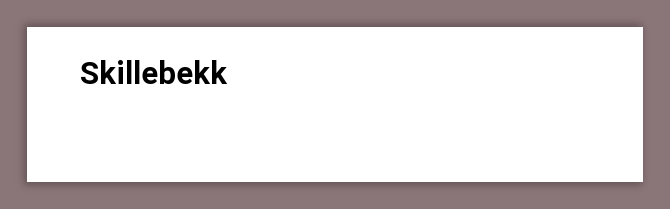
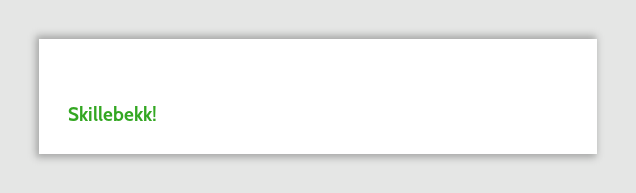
- Skillebekk
+ Skillebekk!

